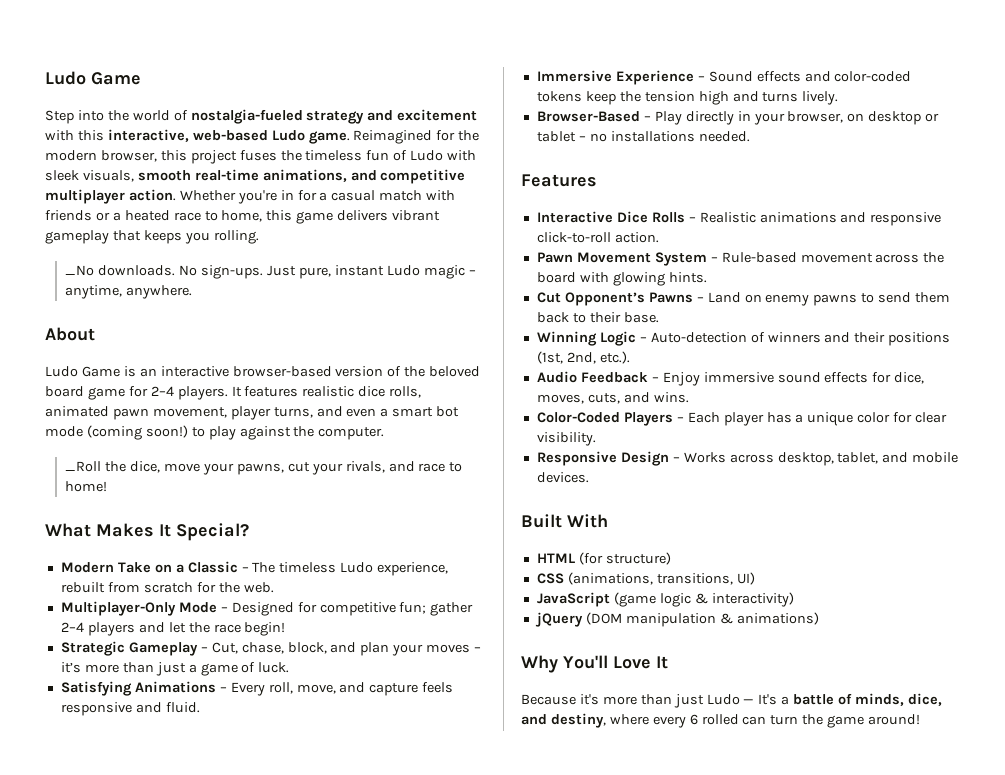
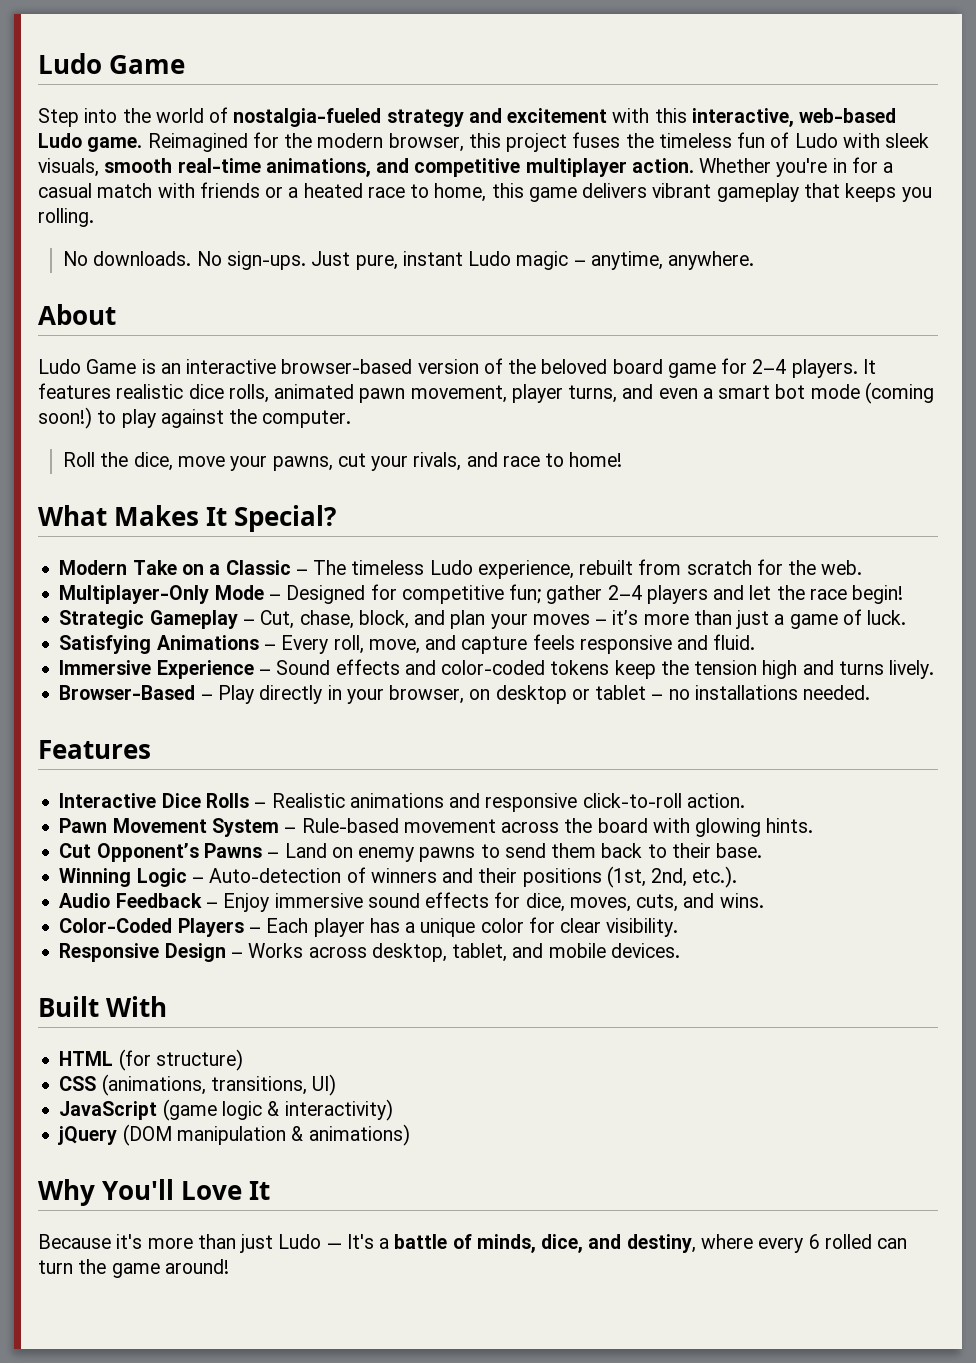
- _No downloads.
+ No downloads.
- _Roll the dice, move your pawns, cut your rivals, and race to home!
+ Roll the dice, move your pawns, cut your rivals, and race to home!

